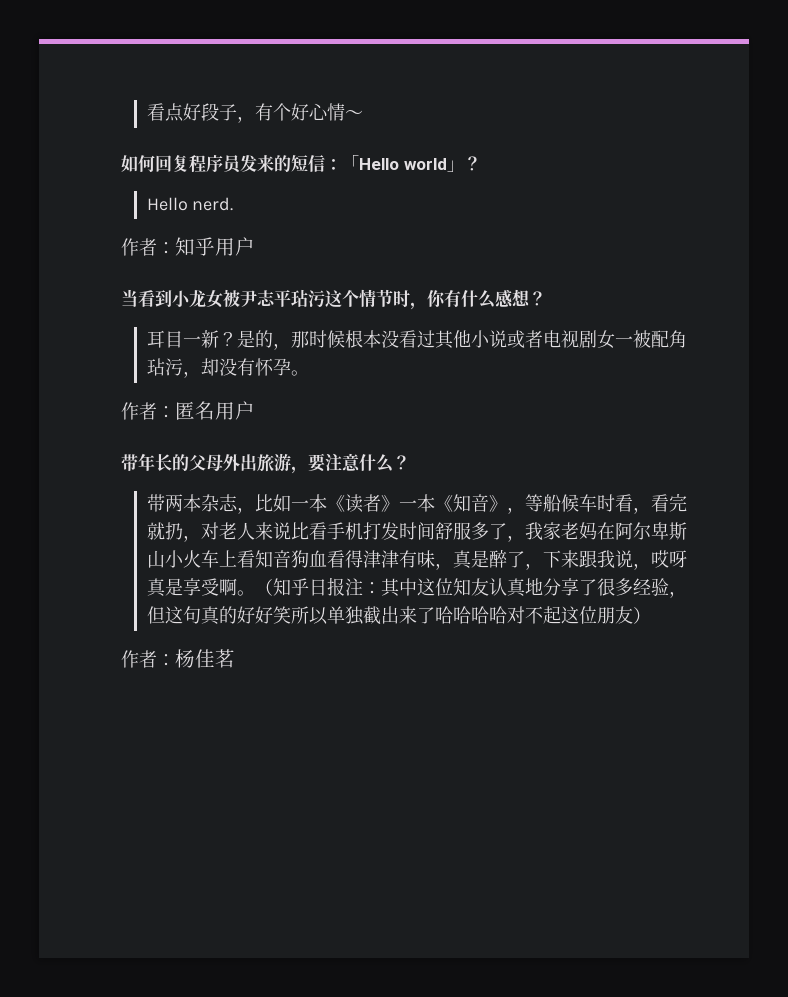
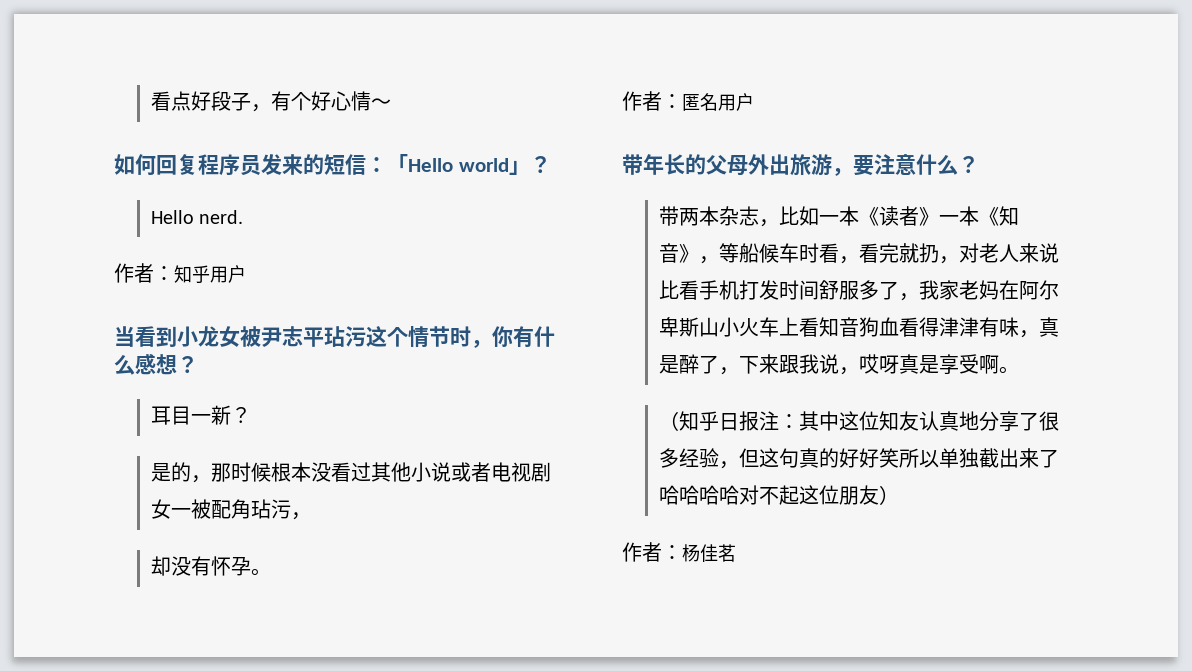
- 耳目一新？是的，那时候根本没看过其他小说或者电视剧女一被配角玷污，却没有怀孕。
+ 耳目一新？
+ 是的，那时候根本没看过其他小说或者电视剧女一被配角玷污，
+ 却没有怀孕。
- 带两本杂志，比如一本《读者》一本《知音》，等船候车时看，看完就扔，对老人来说比看手机打发时间舒服多了，我家老妈在阿尔卑斯山小火车上看知音狗血看得津津有味，真是醉了，下来跟我说，哎呀真是享受啊。（知乎日报注：
+ 带两本杂志，比如一本《读者》一本《知音》，等船候车时看，看完就扔，对老人来说比看手机打发时间舒服多了，我家老妈在阿尔卑斯山小火车上看知音狗血看得津津有味，真是醉了，下来跟我说，哎呀真是享受啊。
+ （知乎日报注：

